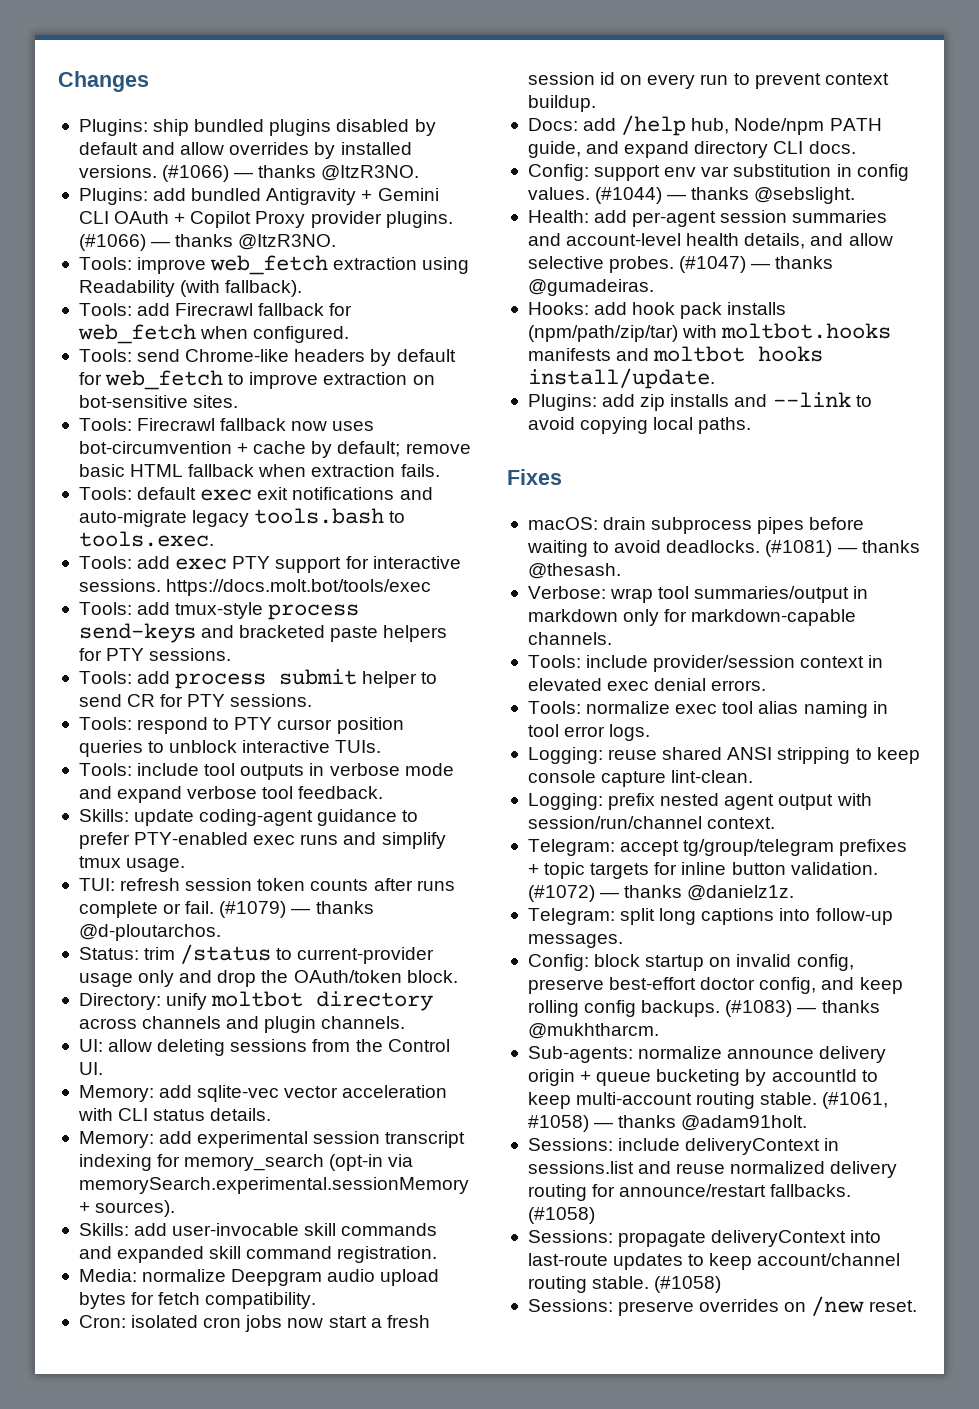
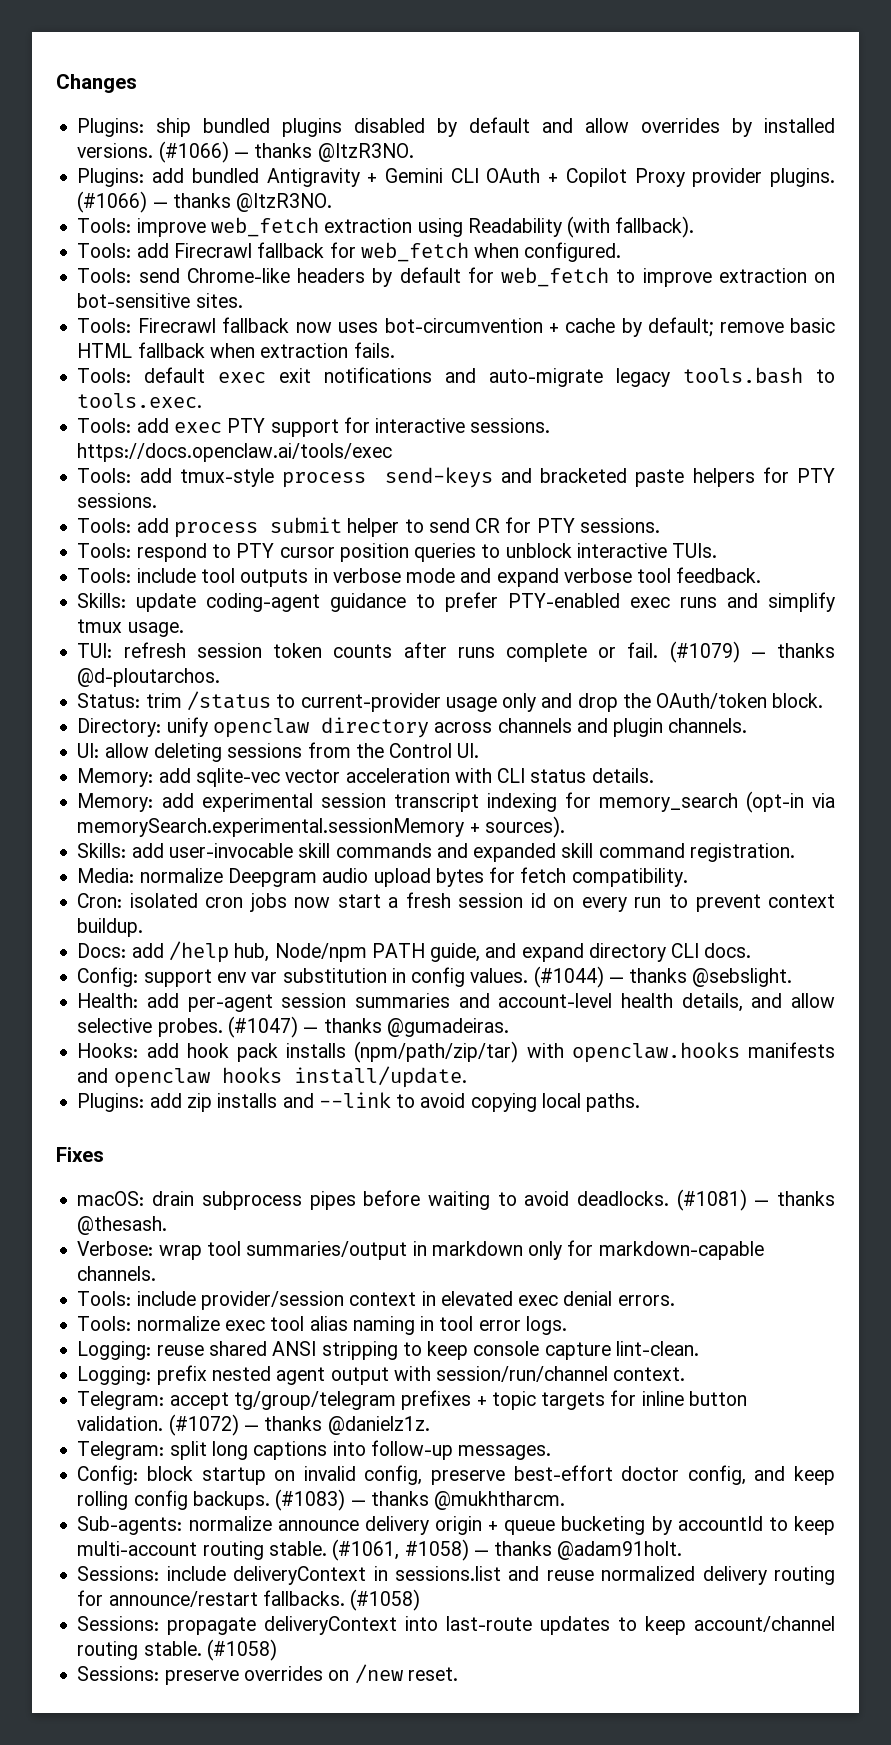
- Tools: add exec PTY support for interactive sessions. https://docs.molt.bot/tools/exec
+ Tools: add exec PTY support for interactive sessions. https://docs.openclaw.ai/tools/exec
- Directory: unify moltbot directory across channels and plugin channels.
+ Directory: unify openclaw directory across channels and plugin channels.
- Hooks: add hook pack installs (npm/path/zip/tar) with moltbot.hooks manifests and moltbot hooks install/update.
+ Hooks: add hook pack installs (npm/path/zip/tar) with openclaw.hooks manifests and openclaw hooks install/update.

